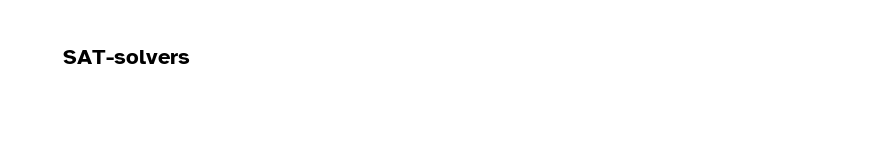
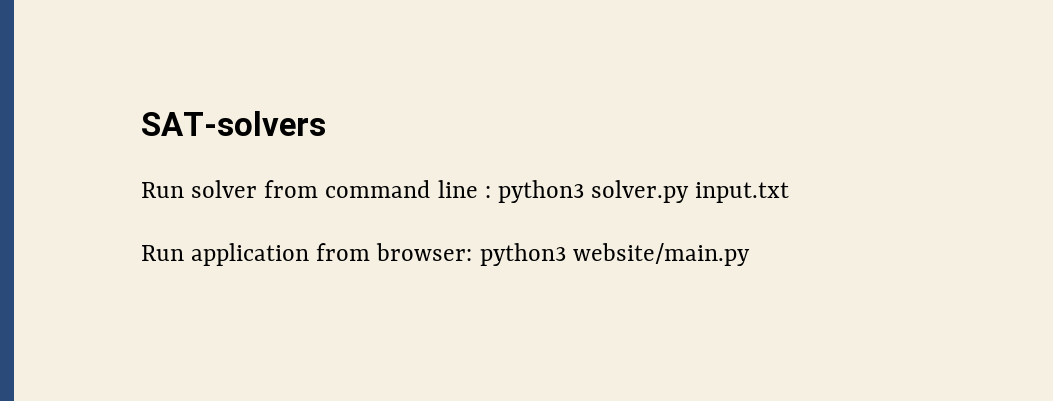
+ Run solver from command line : python3 solver.py input.txt
+ Run application from browser: python3 website/main.py

